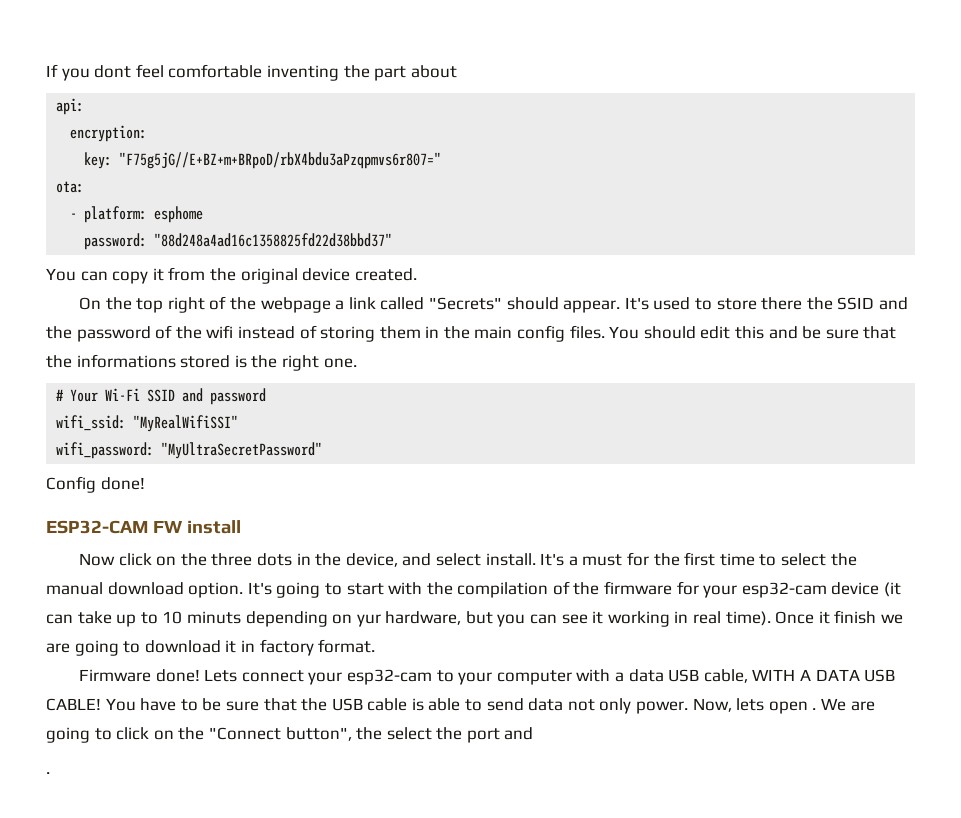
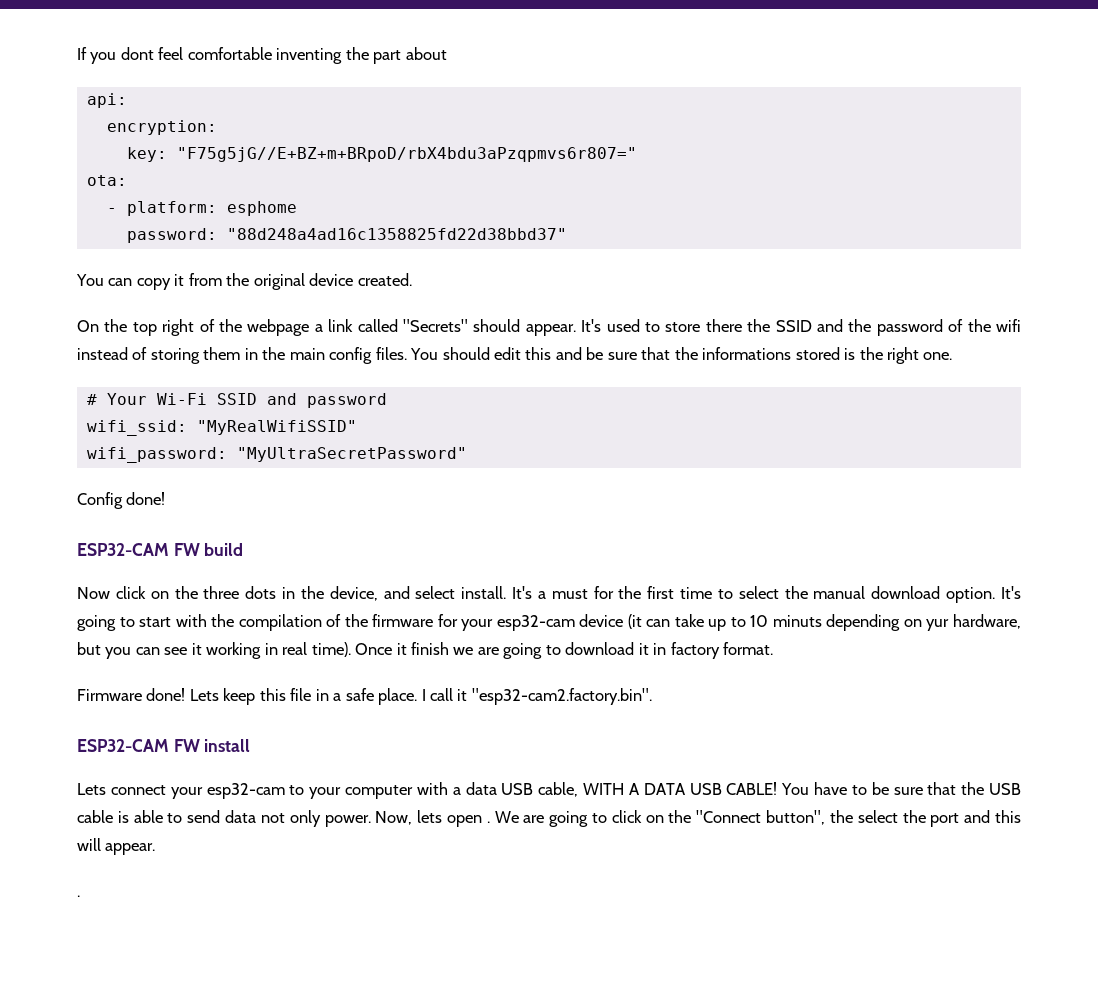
- wifi_ssid: "MyRealWifiSSI"
+ wifi_ssid: "MyRealWifiSSID"
- ESP32-CAM FW install
+ ESP32-CAM FW build
+ Lets keep this file in a safe place. I call it "esp32-cam2.factory.bin".
+ ESP32-CAM FW install
- We are going to click on the "Connect button", the select the port and
+ We are going to click on the "Connect button", the select the port and this will appear.

